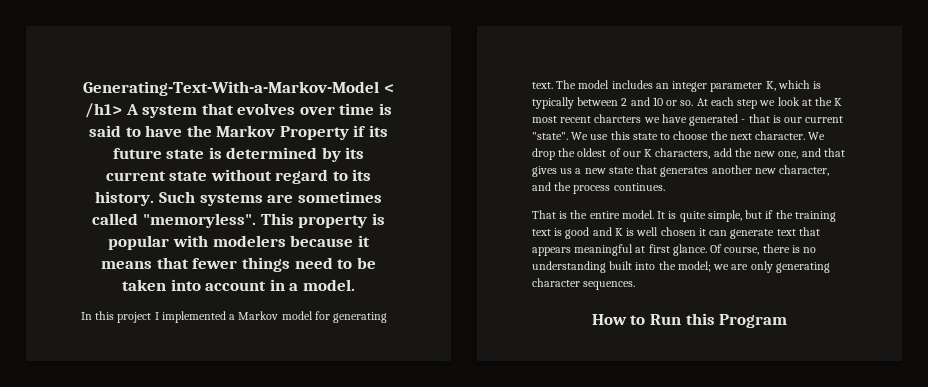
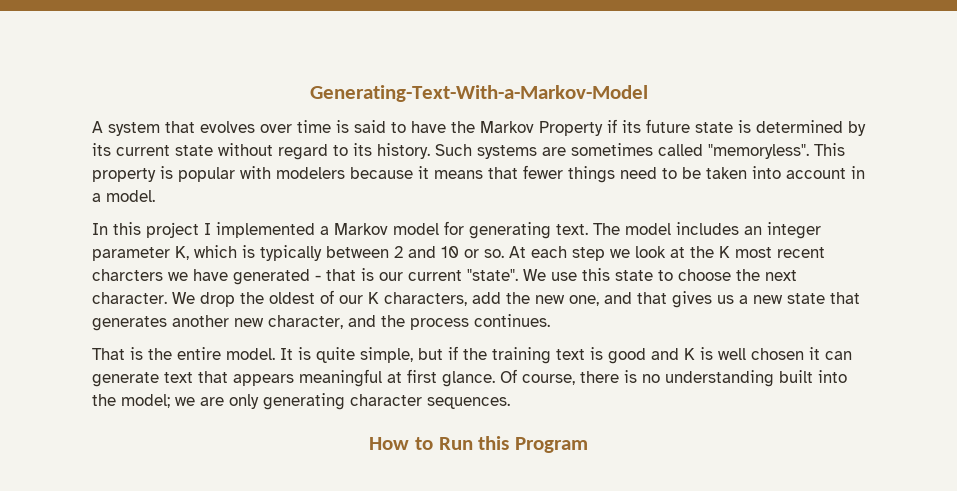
- Generating-Text-With-a-Markov-Model < /h1> A system that evolves over time is said to have the Markov Property if its future state is determined by its current state without regard to its history.
+ Generating-Text-With-a-Markov-Model
+ A system that evolves over time is said to have the Markov Property if its future state is determined by its current state without regard to its history.

